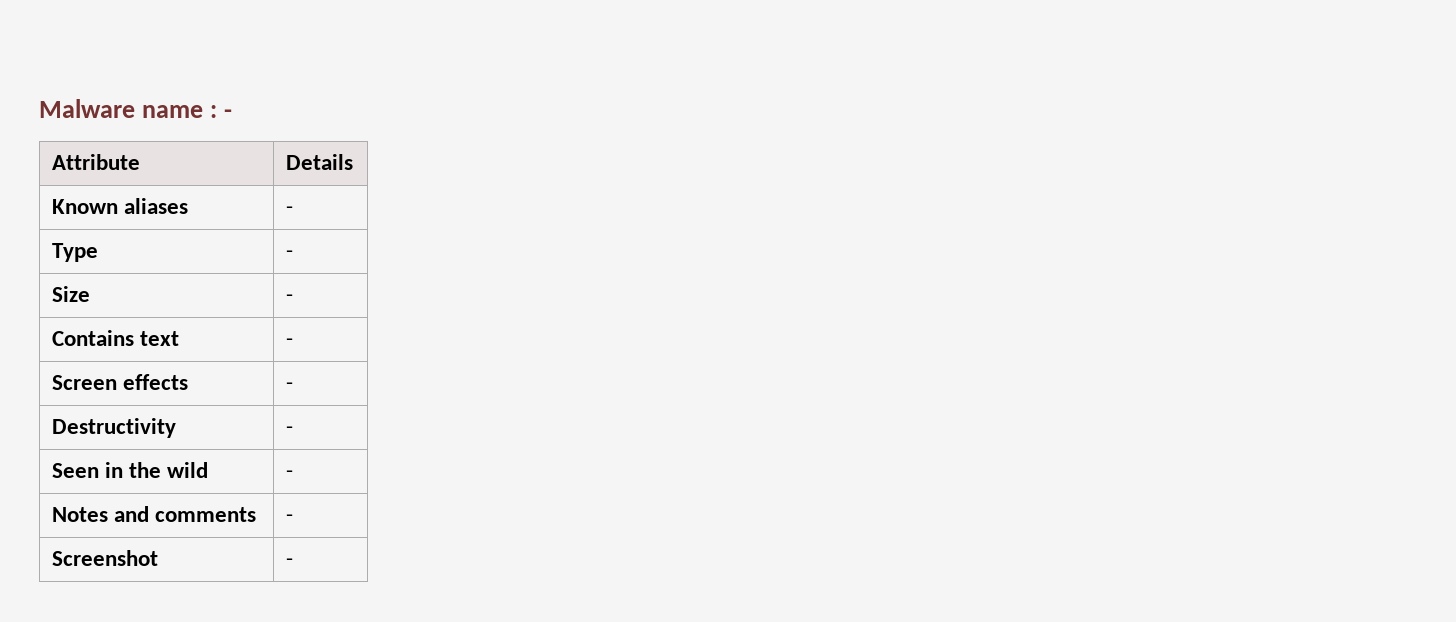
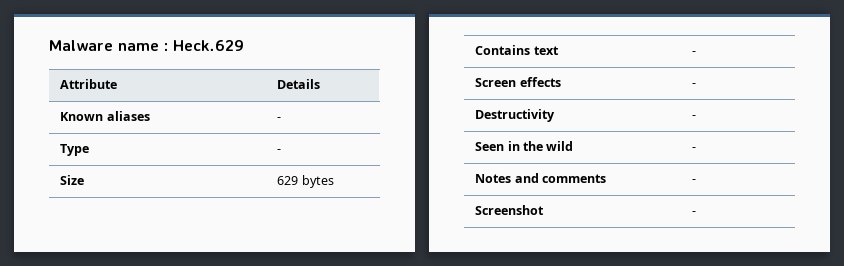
- Malware name : -
+ Malware name : Heck.629
- Size | -
+ Size | 629 bytes

